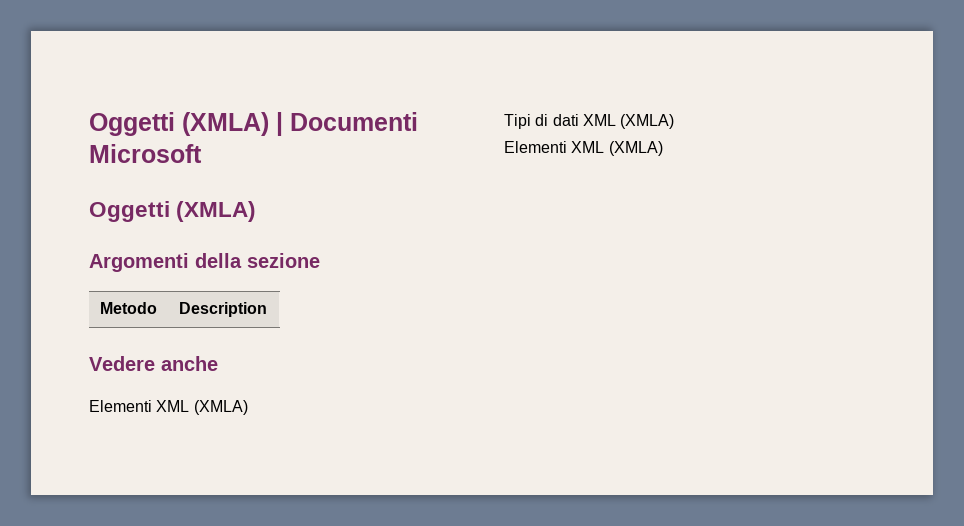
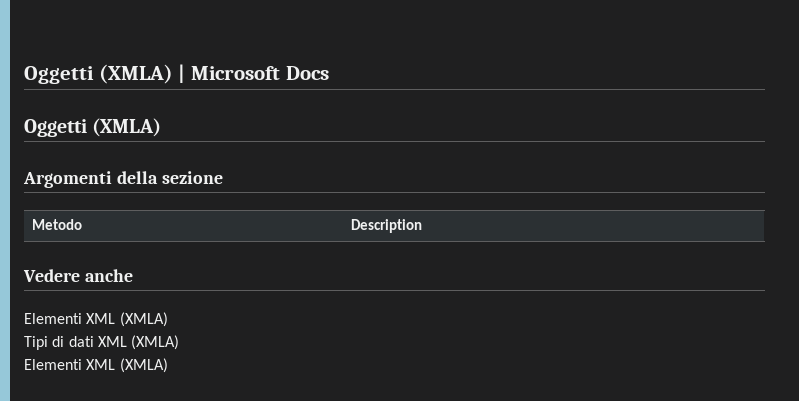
- Oggetti (XMLA) | Documenti Microsoft
+ Oggetti (XMLA) | Microsoft Docs

